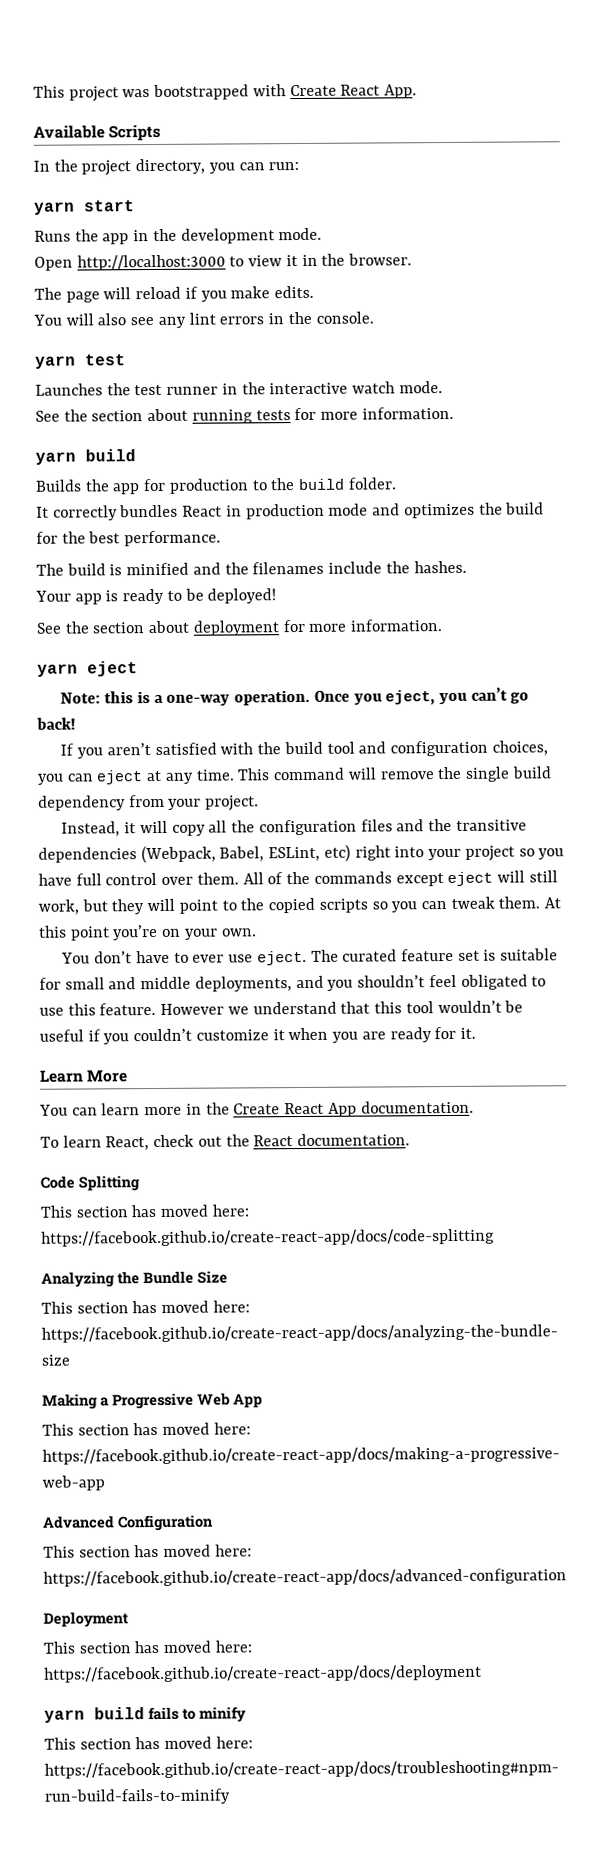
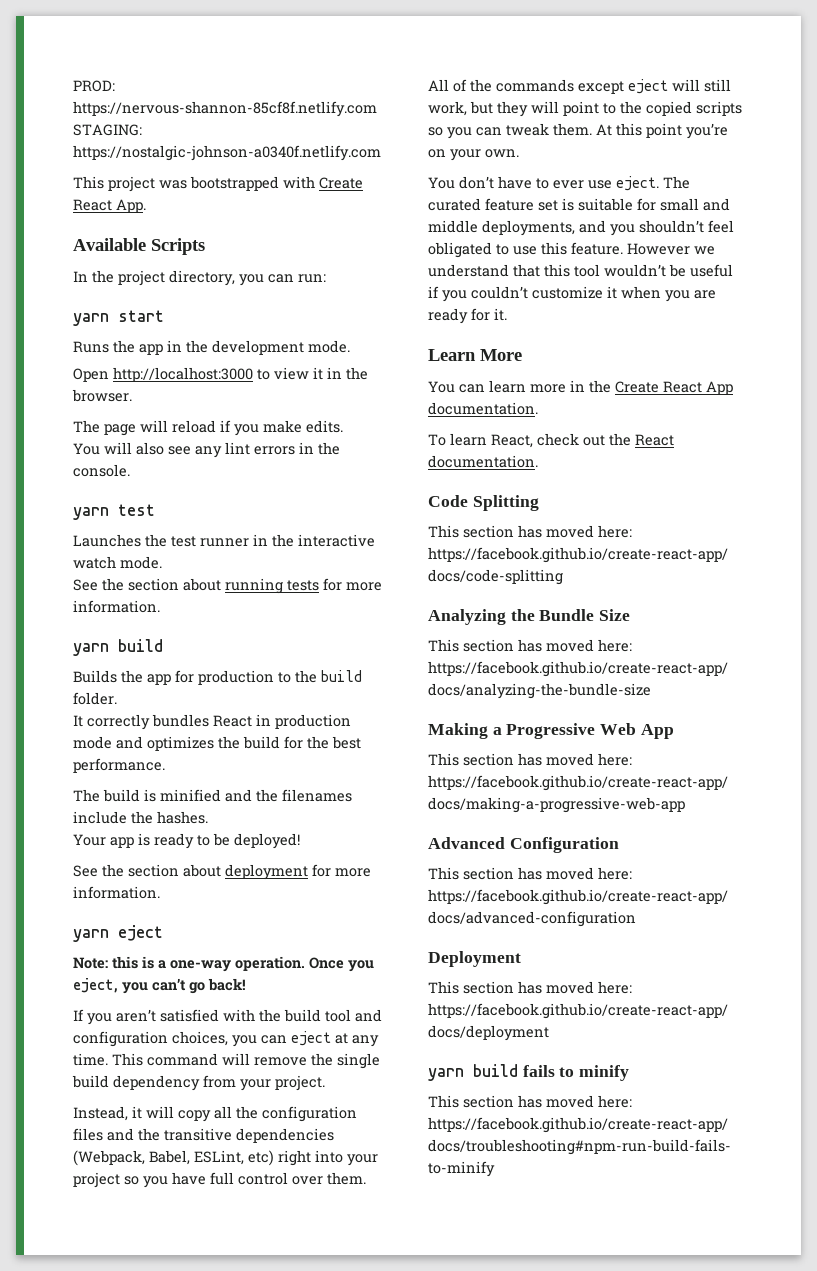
+ PROD: https://nervous-shannon-85cf8f.netlify.com STAGING: https://nostalgic-johnson-a0340f.netlify.com

